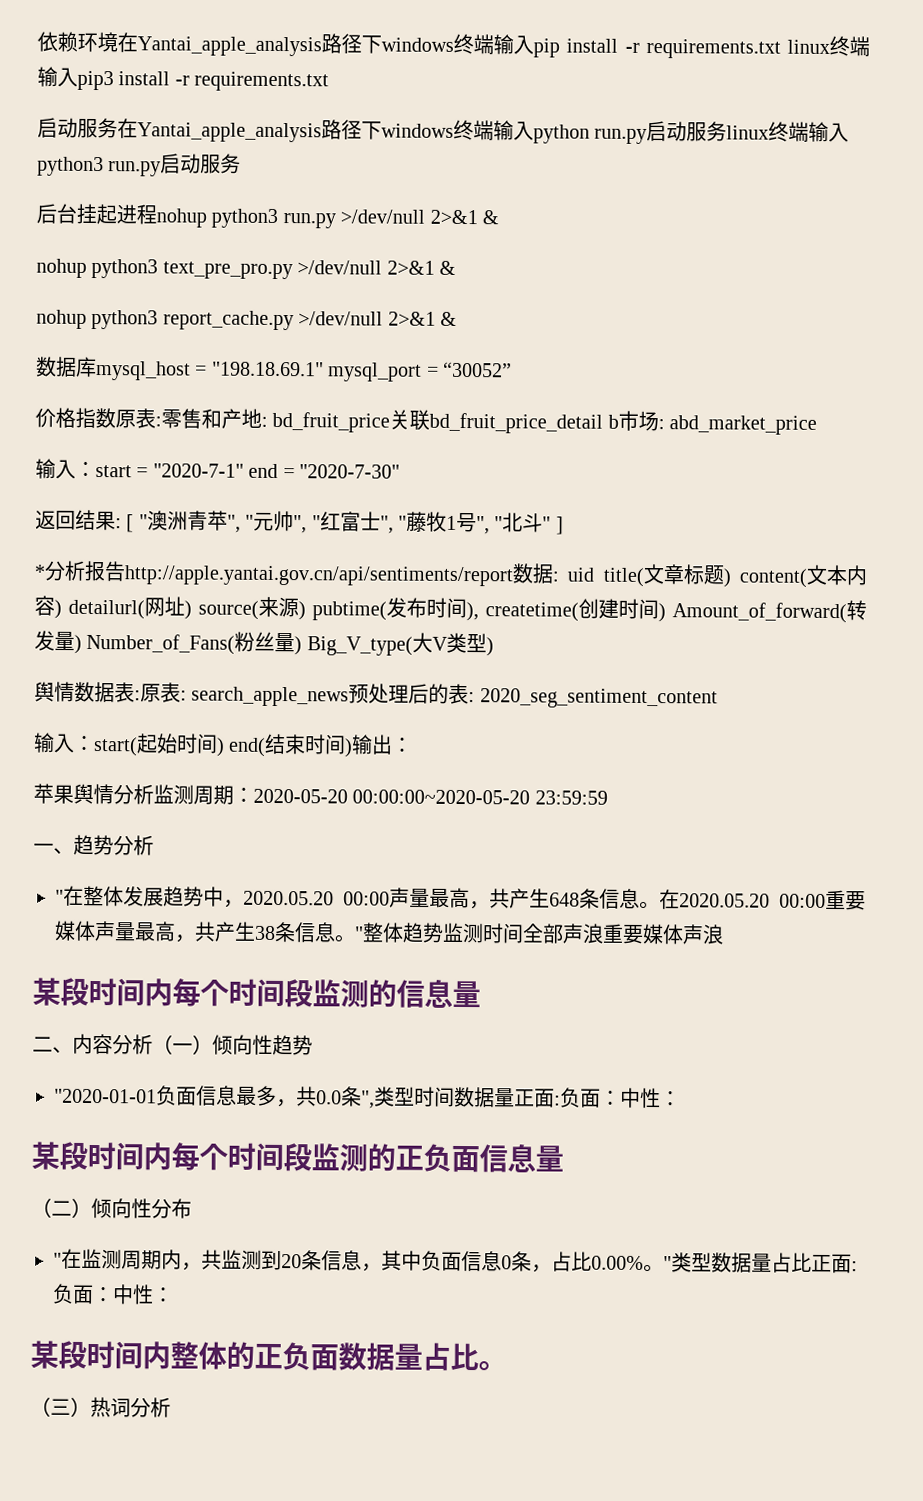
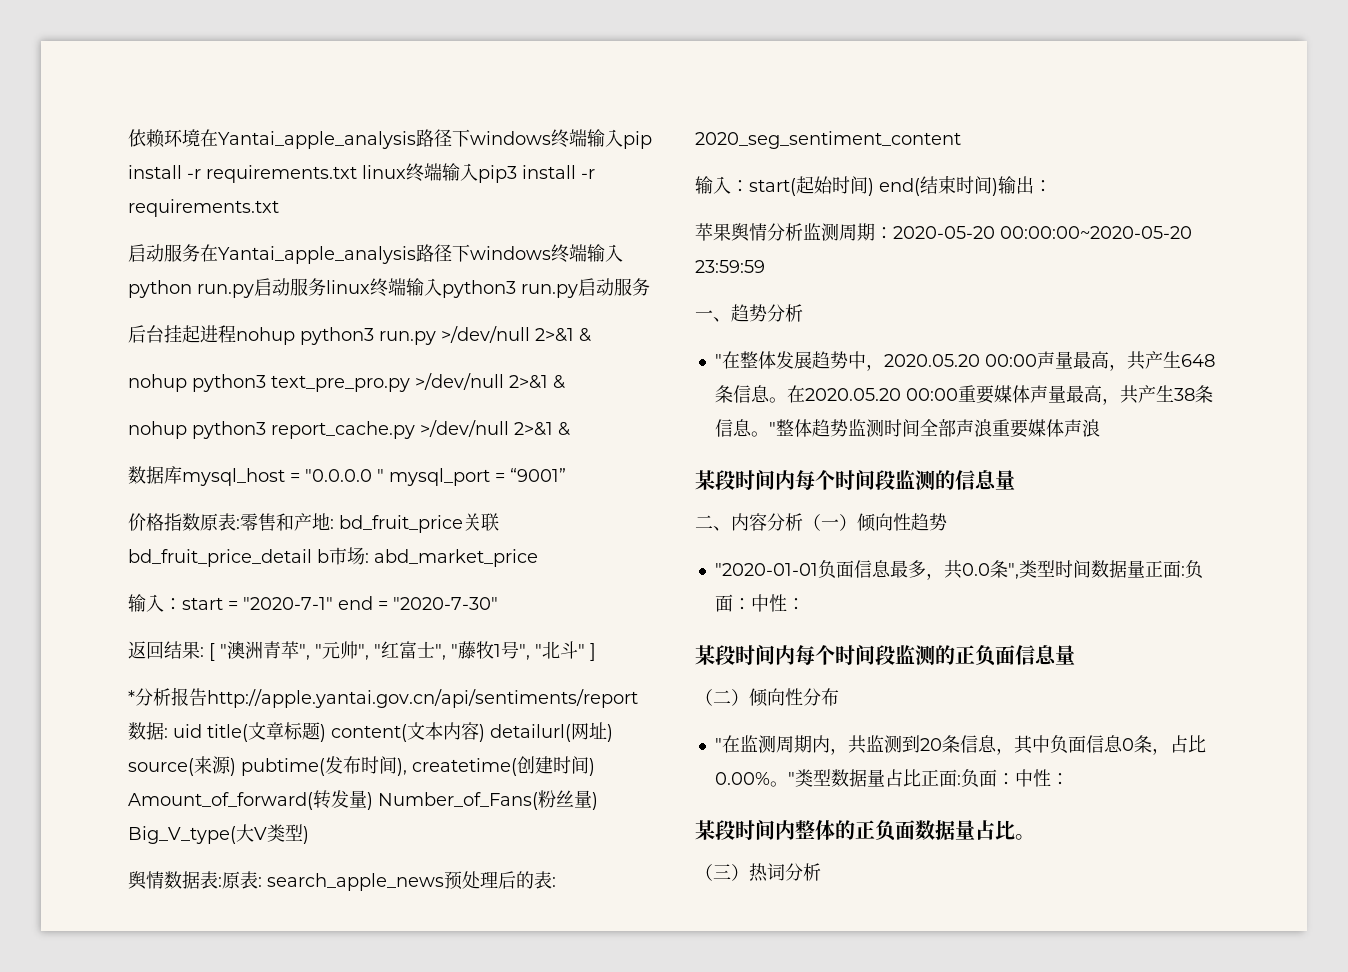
- 数据库mysql_host = "198.18.69.1" mysql_port = “30052”
+ 数据库mysql_host = "0.0.0.0 " mysql_port = “9001”

